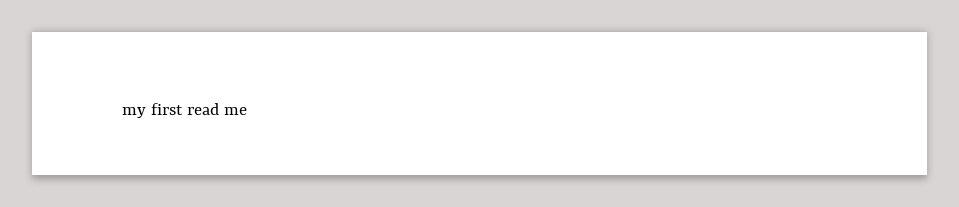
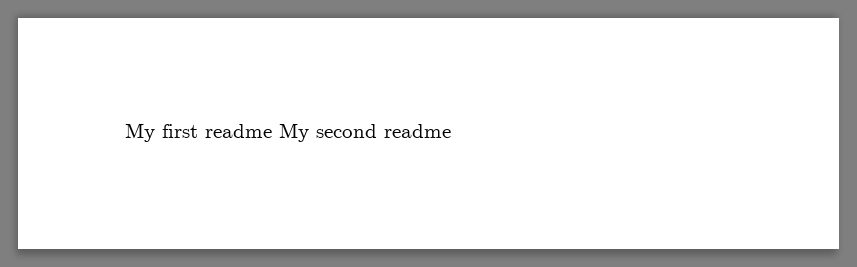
- my first read me
+ My first readme My second readme

